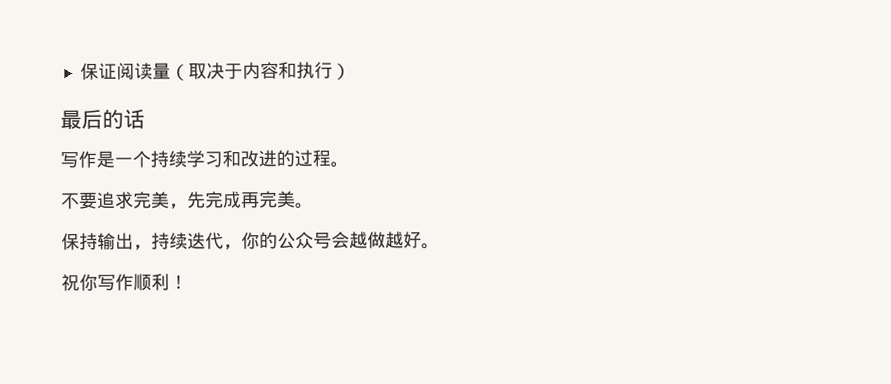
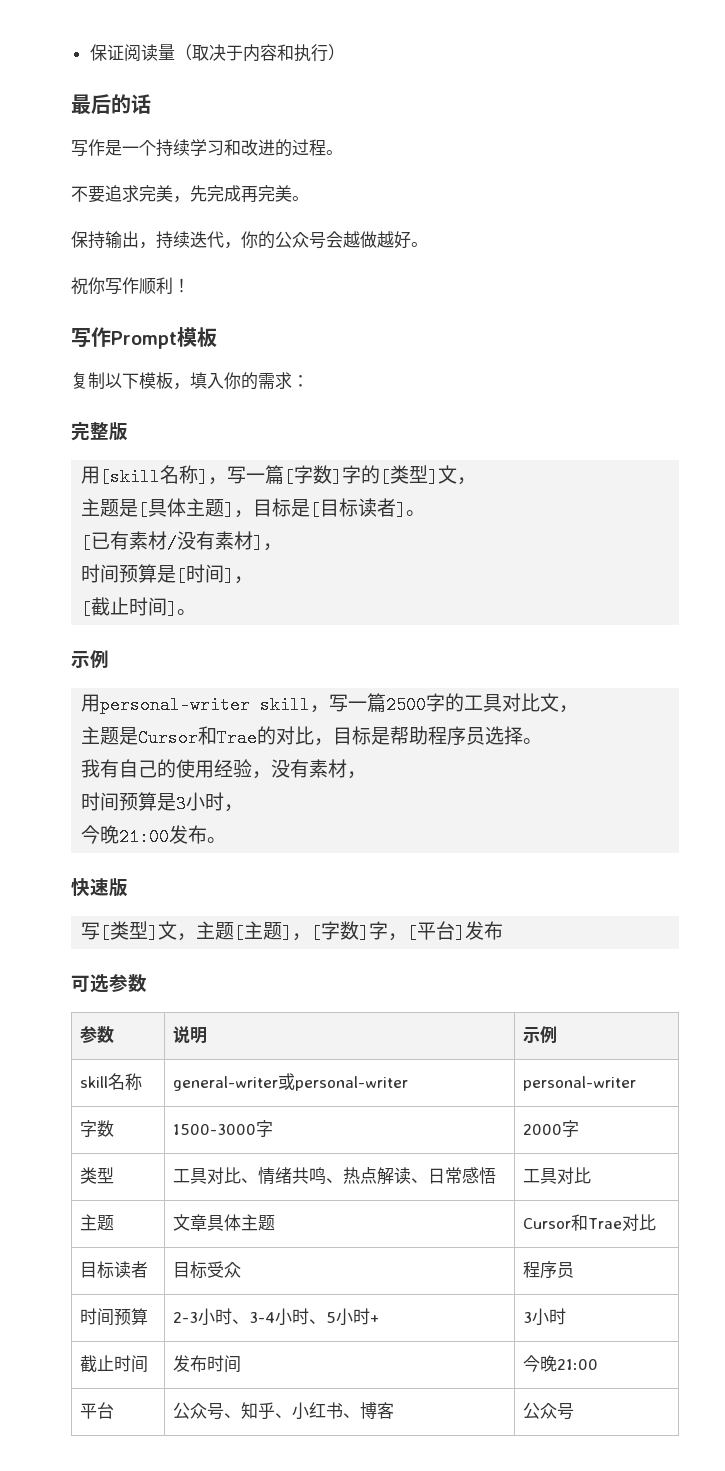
+ 写作Prompt模板
+ 复制以下模板，填入你的需求：
+ 完整版
+ 用[skill名称]，写一篇[字数]字的[类型]文，
+ 主题是[具体主题]，目标是[目标读者]。
+ [已有素材/没有素材]，
+ 时间预算是[时间]，
+ [截止时间]。
+ 示例
+ 用personal-writer skill，写一篇2500字的工具对比文，
+ 主题是Cursor和Trae的对比，目标是帮助程序员选择。
+ 我有自己的使用经验，没有素材，
+ 时间预算是3小时，
+ 今晚21:00发布。
+ 快速版
+ 写[类型]文，主题[主题]，[字数]字，[平台]发布
+ 可选参数
+ 参数 | 说明 | 示例
+ skill名称 | general-writer或personal-writer | personal-writer
+ 字数 | 1500-3000字 | 2000字
+ 类型 | 工具对比、情绪共鸣、热点解读、日常感悟 | 工具对比
+ 主题 | 文章具体主题 | Cursor和Trae对比
+ 目标读者 | 目标受众 | 程序员
+ 时间预算 | 2-3小时、3-4小时、5小时+ | 3小时
+ 截止时间 | 发布时间 | 今晚21:00
+ 平台 | 公众号、知乎、小红书、博客 | 公众号

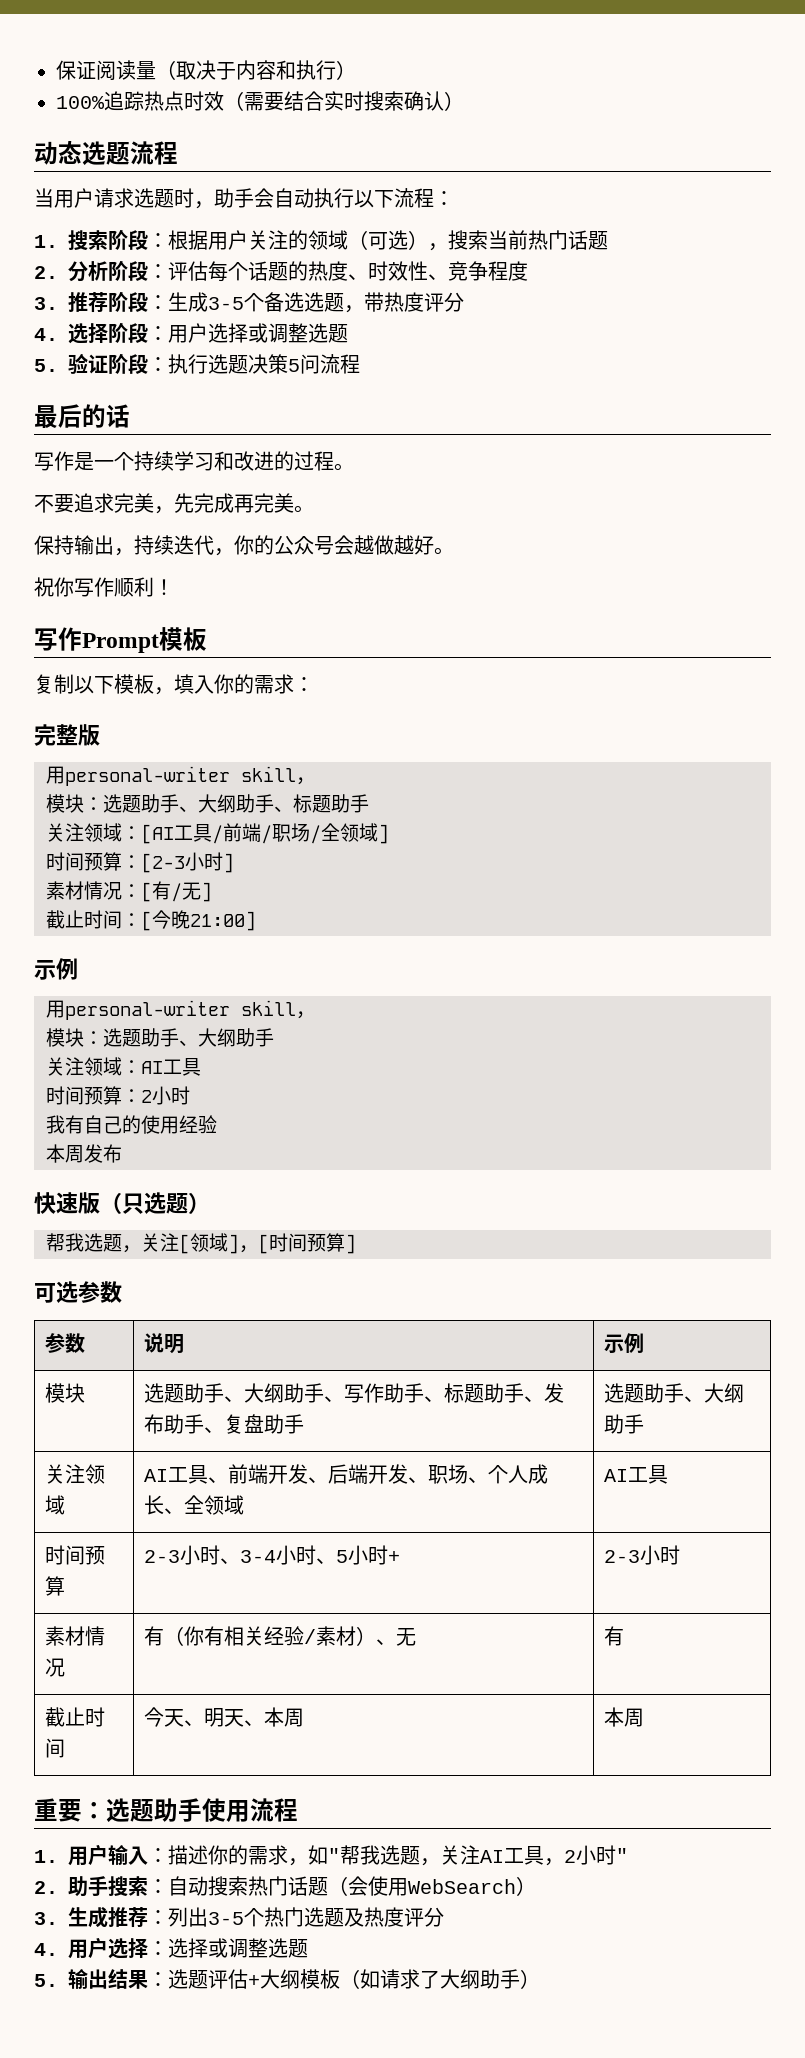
+ 100%追踪热点时效（需要结合实时搜索确认）
+ 动态选题流程
+ 当用户请求选题时，助手会自动执行以下流程：
+ 1.搜索阶段：根据用户关注的领域（可选），搜索当前热门话题
+ 2.分析阶段：评估每个话题的热度、时效性、竞争程度
+ 3.推荐阶段：生成3-5个备选选题，带热度评分
+ 4.选择阶段：用户选择或调整选题
+ 5.验证阶段：执行选题决策5问流程
  完整版
- 用[skill名称]，写一篇[字数]字的[类型]文，
- 主题是[具体主题]，目标是[目标读者]。
- [已有素材/没有素材]，
- 时间预算是[时间]，
- [截止时间]。
+ 用personal-writer skill，
+ 模块：选题助手、大纲助手、标题助手
+ 关注领域：[AI工具/前端/职场/全领域]
+ 时间预算：[2-3小时]
+ 素材情况：[有/无]
+ 截止时间：[今晚21:00]
  示例
- 用personal-writer skill，写一篇2500字的工具对比文，
- 主题是Cursor和Trae的对比，目标是帮助程序员选择。
+ 用personal-writer skill，
+ 模块：选题助手、大纲助手
+ 关注领域：AI工具
+ 时间预算：2小时
- 我有自己的使用经验，没有素材，
- 时间预算是3小时，
- 今晚21:00发布。
- 快速版
- 写[类型]文，主题[主题]，[字数]字，[平台]发布
+ 我有自己的使用经验
+ 本周发布
+ 快速版（只选题）
+ 帮我选题，关注[领域]，[时间预算]
- skill名称 | general-writer或personal-writer | personal-writer
- 字数 | 1500-3000字 | 2000字
- 类型 | 工具对比、情绪共鸣、热点解读、日常感悟 | 工具对比
- 主题 | 文章具体主题 | Cursor和Trae对比
- 目标读者 | 目标受众 | 程序员
+ 模块 | 选题助手、大纲助手、写作助手、标题助手、发布助手、复盘助手 | 选题助手、大纲助手
+ 关注领域 | AI工具、前端开发、后端开发、职场、个人成长、全领域 | AI工具
- 时间预算 | 2-3小时、3-4小时、5小时+ | 3小时
- 截止时间 | 发布时间 | 今晚21:00
- 平台 | 公众号、知乎、小红书、博客 | 公众号
+ 时间预算 | 2-3小时、3-4小时、5小时+ | 2-3小时
+ 素材情况 | 有（你有相关经验/素材）、无 | 有
+ 截止时间 | 今天、明天、本周 | 本周
+ 重要：选题助手使用流程
+ 1.用户输入：描述你的需求，如"帮我选题，关注AI工具，2小时"
+ 2.助手搜索：自动搜索热门话题（会使用WebSearch）
+ 3.生成推荐：列出3-5个热门选题及热度评分
+ 4.用户选择：选择或调整选题
+ 5.输出结果：选题评估+大纲模板（如请求了大纲助手）

